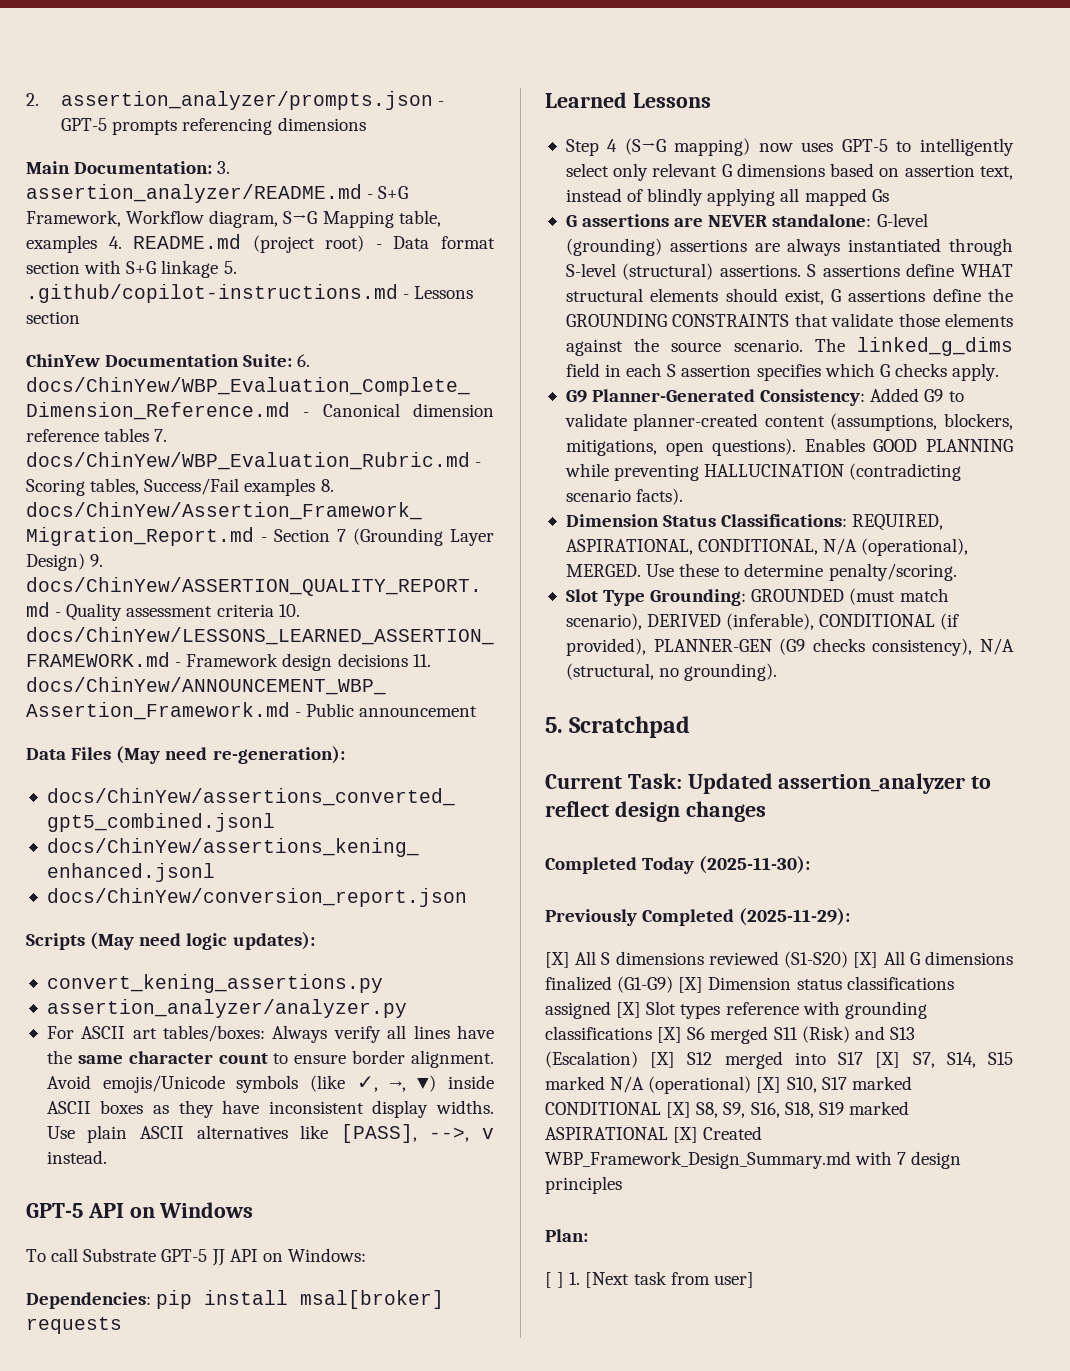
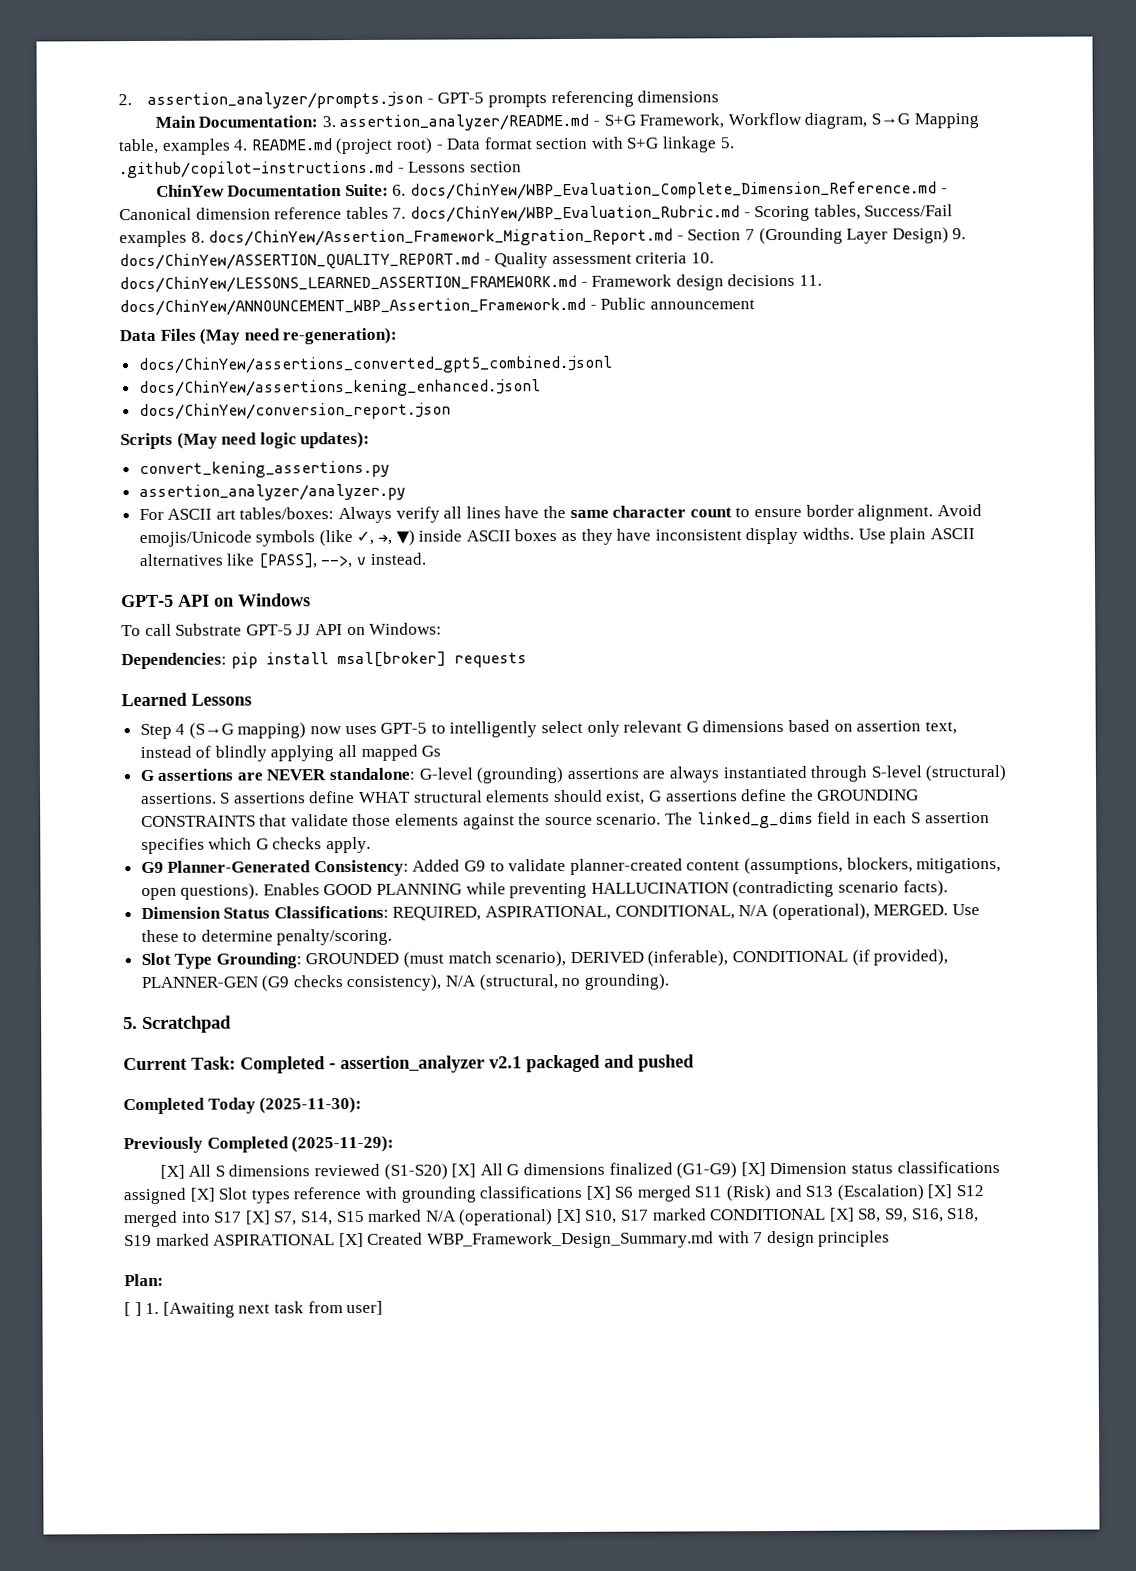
- Current Task: Updated assertion_analyzer to reflect design changes
+ Current Task: Completed - assertion_analyzer v2.1 packaged and pushed
- [ ] 1. [Next task from user]
+ [ ] 1. [Awaiting next task from user]

